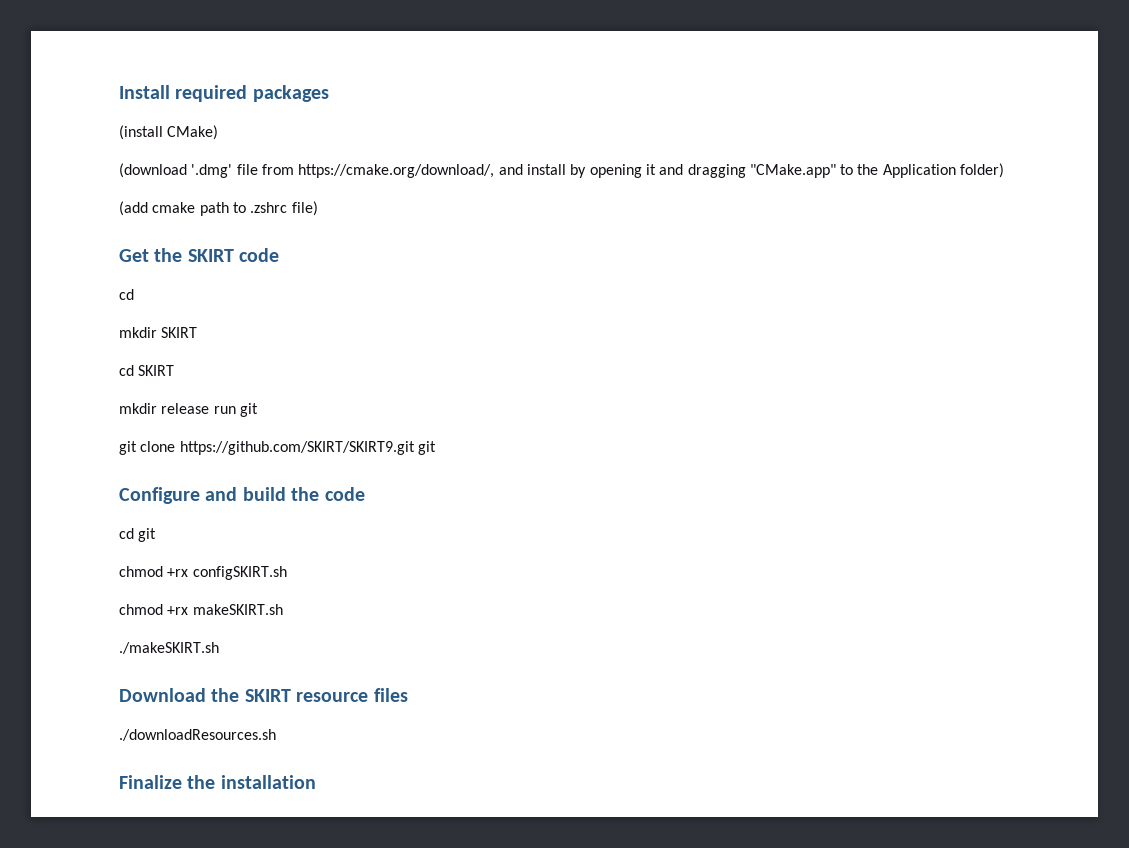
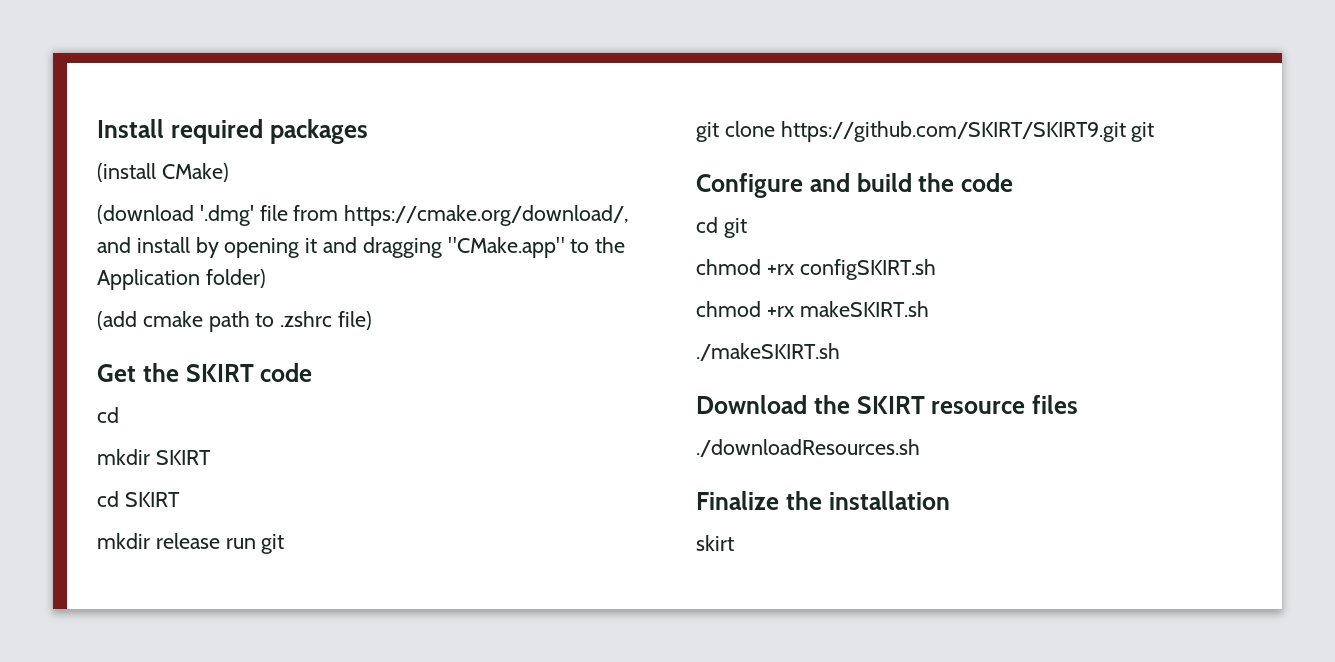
+ skirt

